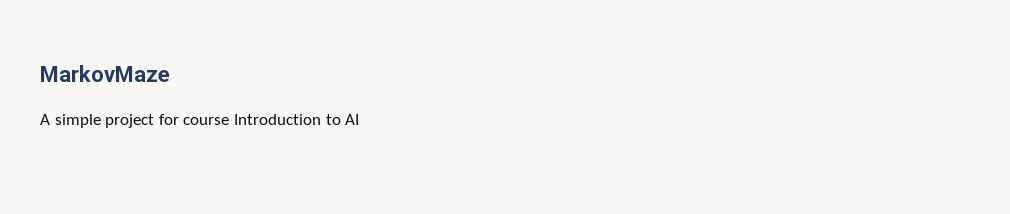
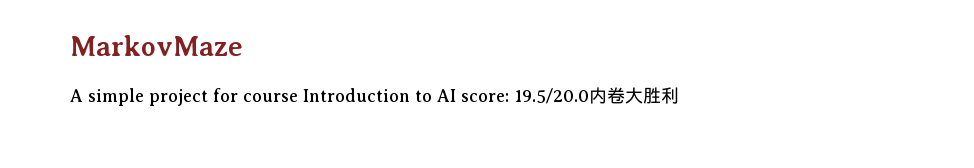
- A simple project for course Introduction to AI
+ A simple project for course Introduction to AI score: 19.5/20.0内卷大胜利

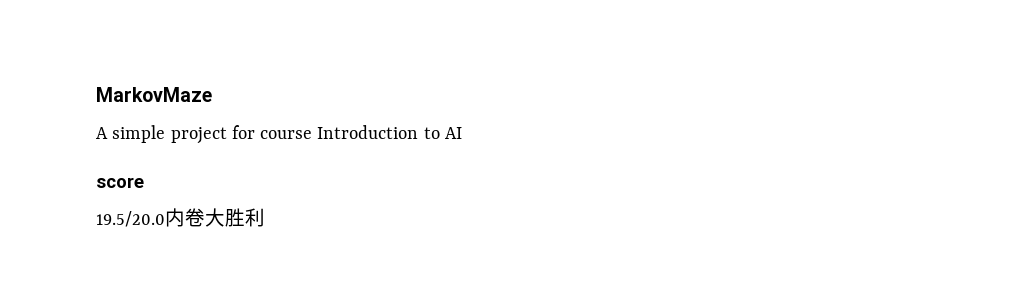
- A simple project for course Introduction to AI score: 19.5/20.0内卷大胜利
+ A simple project for course Introduction to AI
+ score
+ 19.5/20.0内卷大胜利

